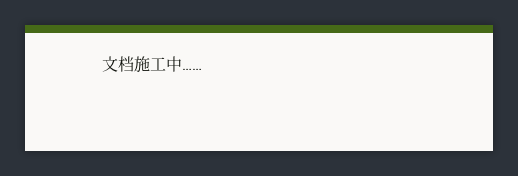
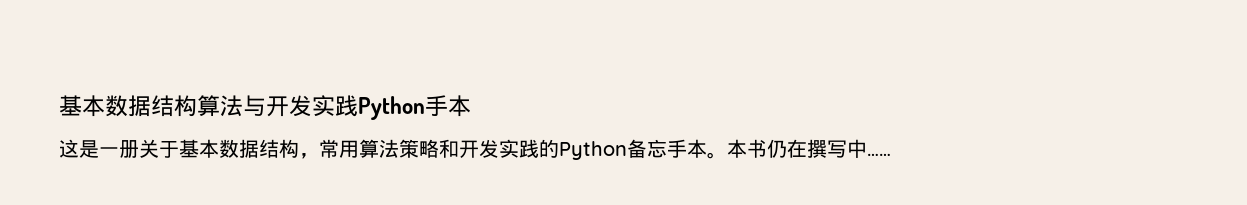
- 文档施工中……
+ 基本数据结构算法与开发实践Python手本
+ 这是一册关于基本数据结构，常用算法策略和开发实践的Python备忘手本。本书仍在撰写中……

